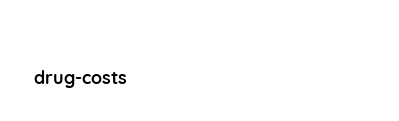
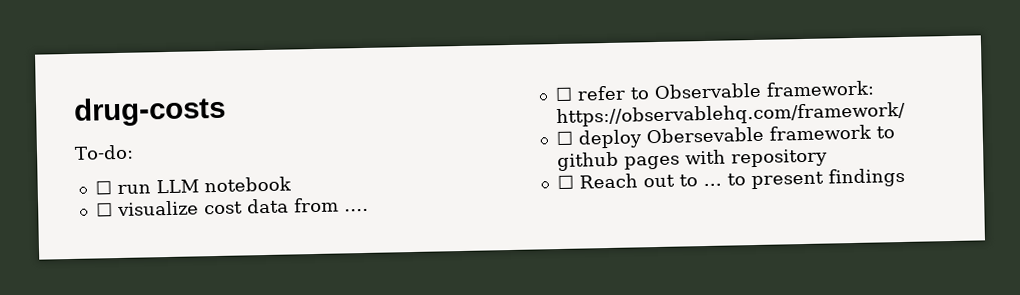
+ To-do:
+ ☐ run LLM notebook
+ ☐ visualize cost data from ....
+ ☐ refer to Observable framework: https://observablehq.com/framework/
+ ☐ deploy Obersevable framework to github pages with repository
+ ☐ Reach out to ... to present findings

